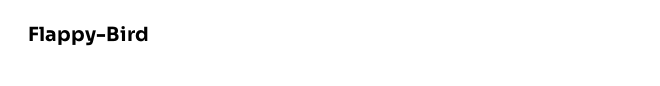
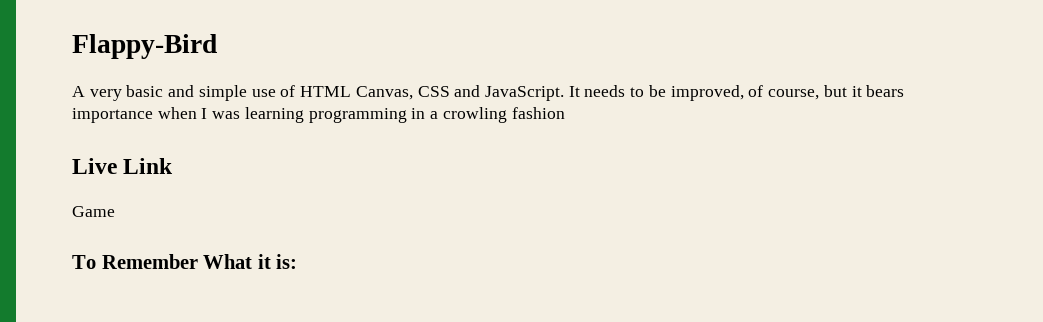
+ A very basic and simple use of HTML Canvas, CSS and JavaScript. It needs to be improved, of course, but it bears importance when I was learning programming in a crowling fashion
+ Live Link
+ Game
+ To Remember What it is:

